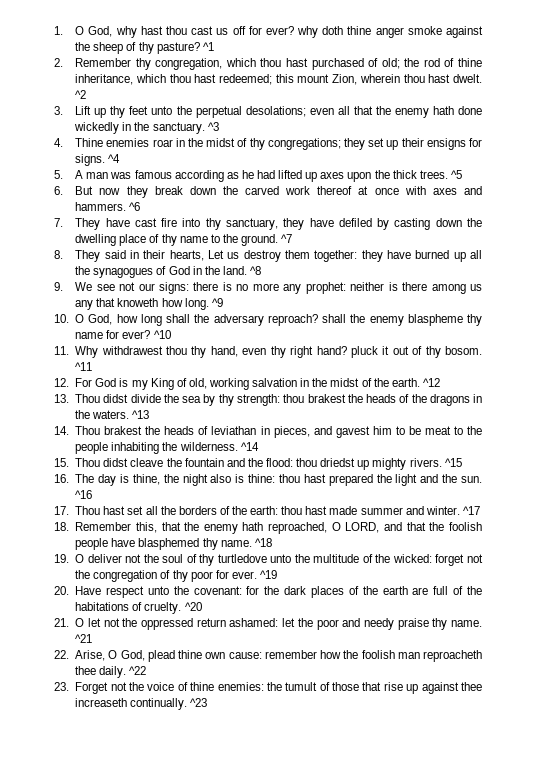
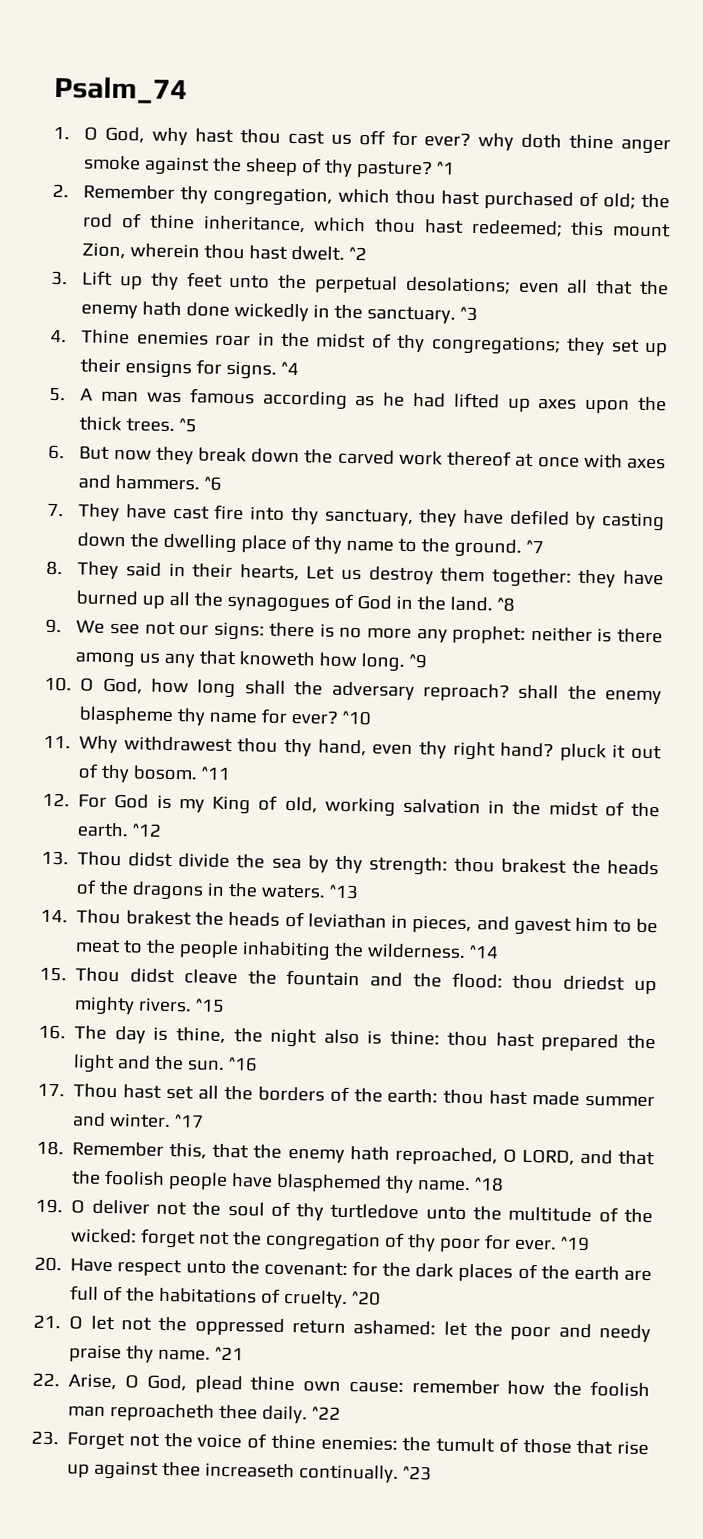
+ Psalm_74

